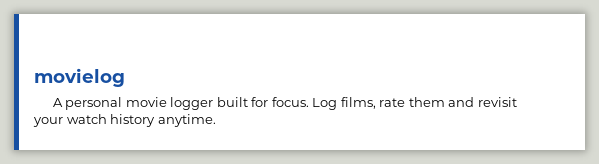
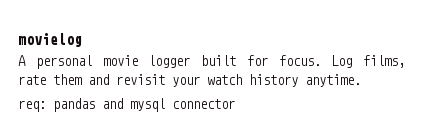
+ req: pandas and mysql connector

